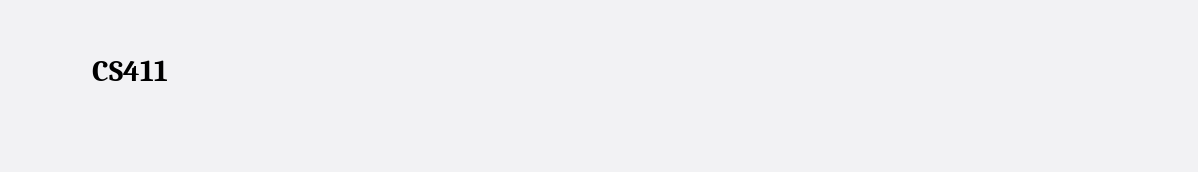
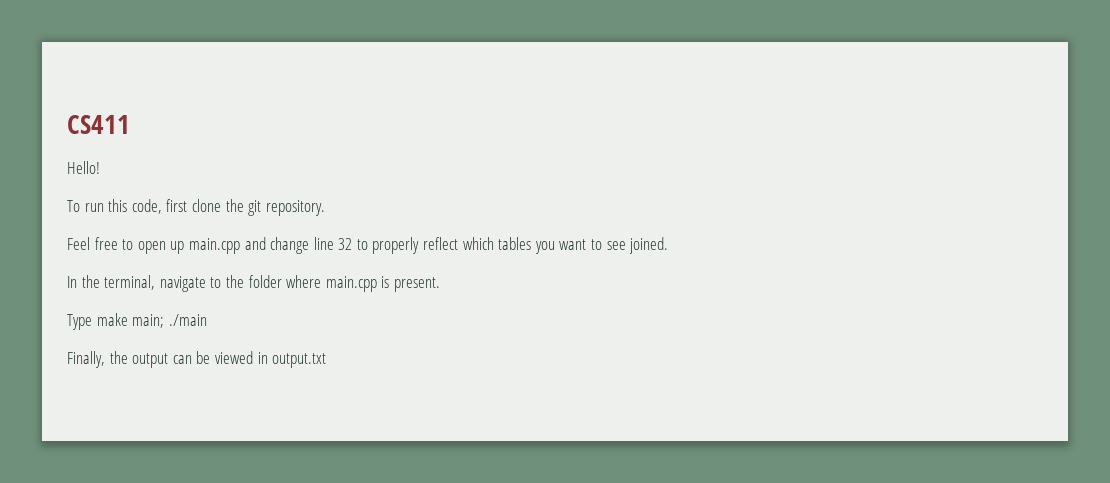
+ Hello!
+ To run this code, first clone the git repository.
+ Feel free to open up main.cpp and change line 32 to properly reflect which tables you want to see joined.
+ In the terminal, navigate to the folder where main.cpp is present.
+ Type make main; ./main
+ Finally, the output can be viewed in output.txt

